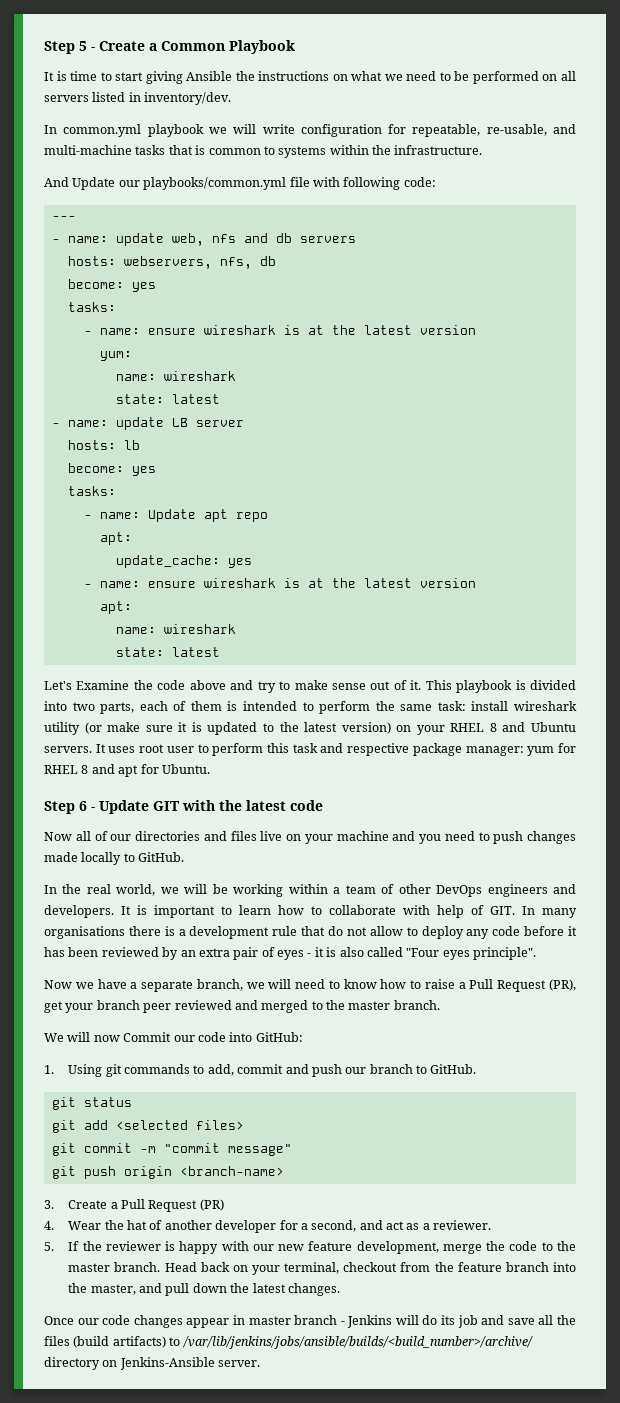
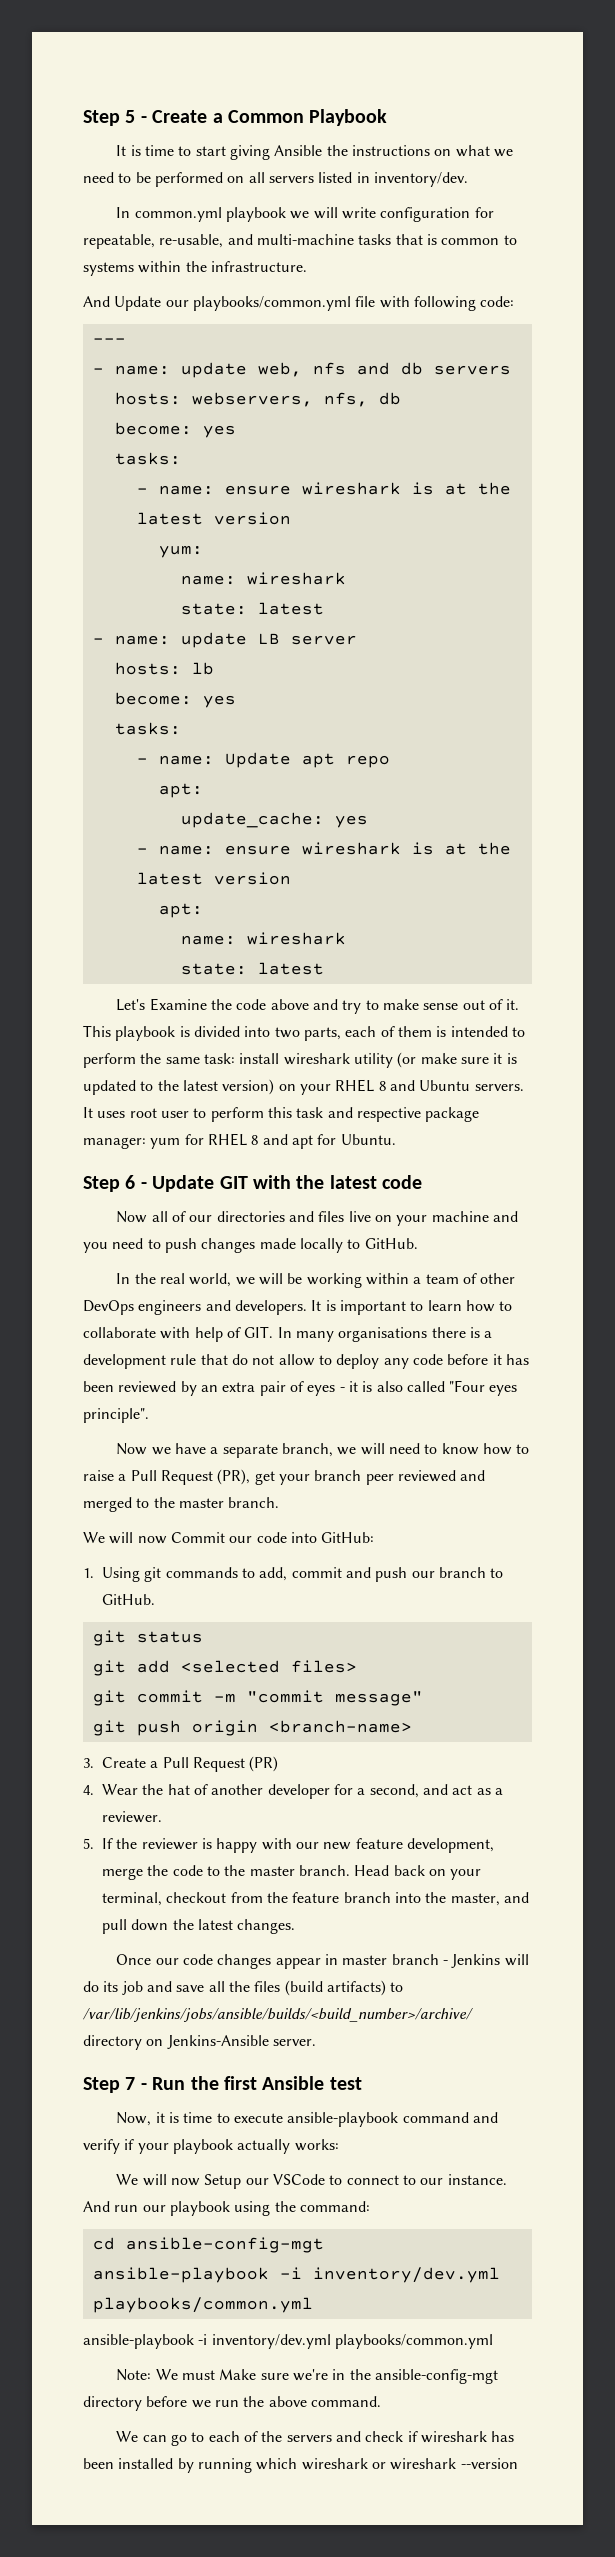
+ Step 7 - Run the first Ansible test
+ Now, it is time to execute ansible-playbook command and verify if your playbook actually works:
+ We will now Setup our VSCode to connect to our instance. And run our playbook using the command:
+ cd ansible-config-mgt
+ ansible-playbook -i inventory/dev.yml playbooks/common.yml
+ ansible-playbook -i inventory/dev.yml playbooks/common.yml
+ Note: We must Make sure we're in the ansible-config-mgt directory before we run the above command.
+ We can go to each of the servers and check if wireshark has been installed by running which wireshark or wireshark --version

